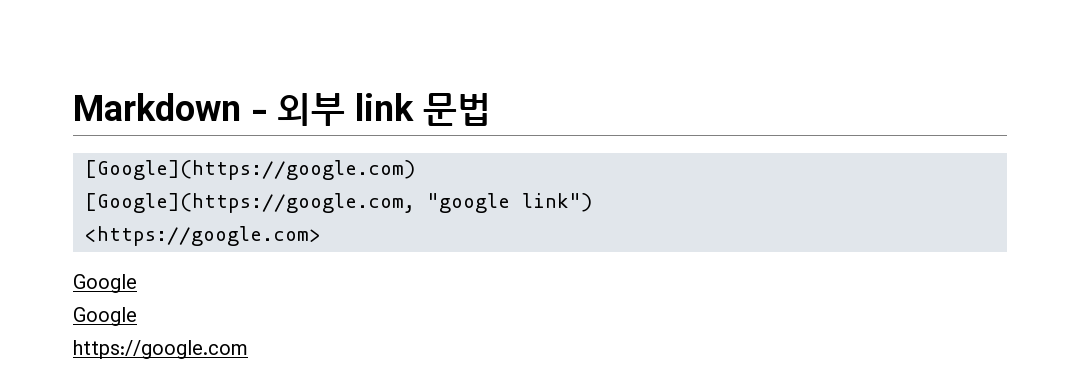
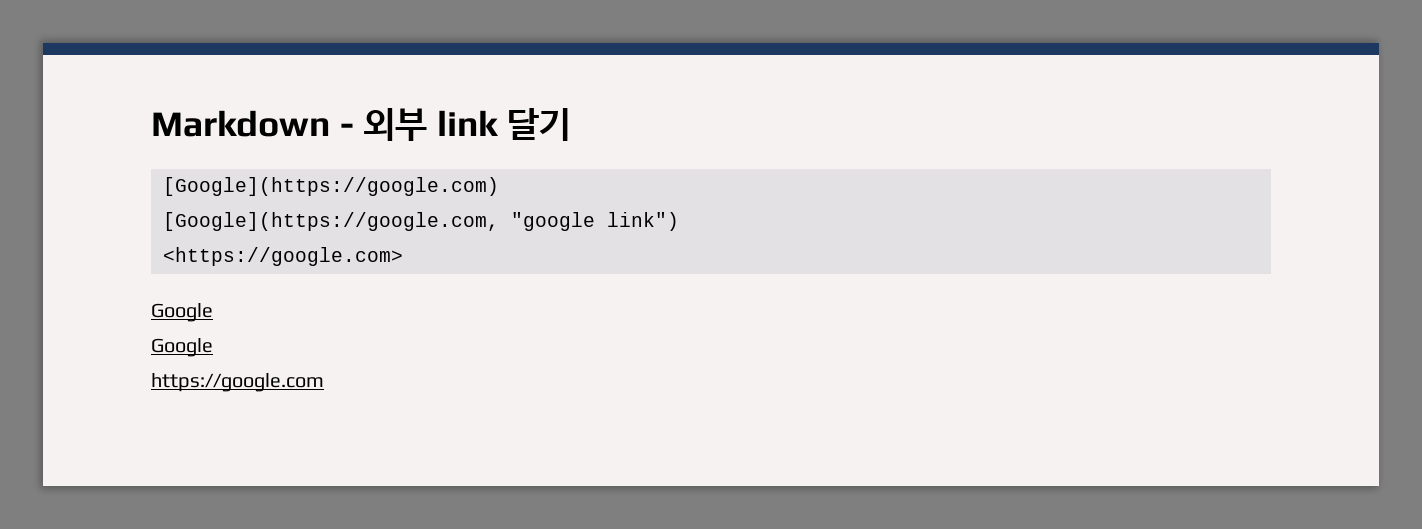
- Markdown - 외부 link 문법
+ Markdown - 외부 link 달기

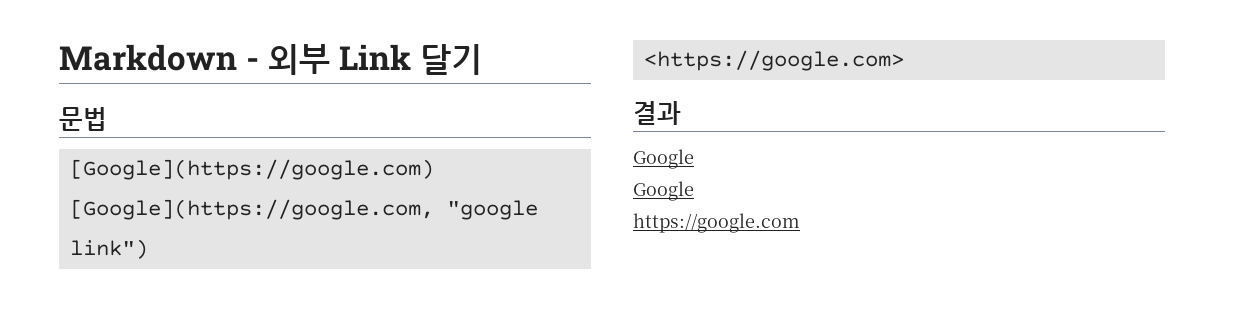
- Markdown - 외부 link 달기
+ Markdown - 외부 Link 달기
+ 문법
+ 결과

